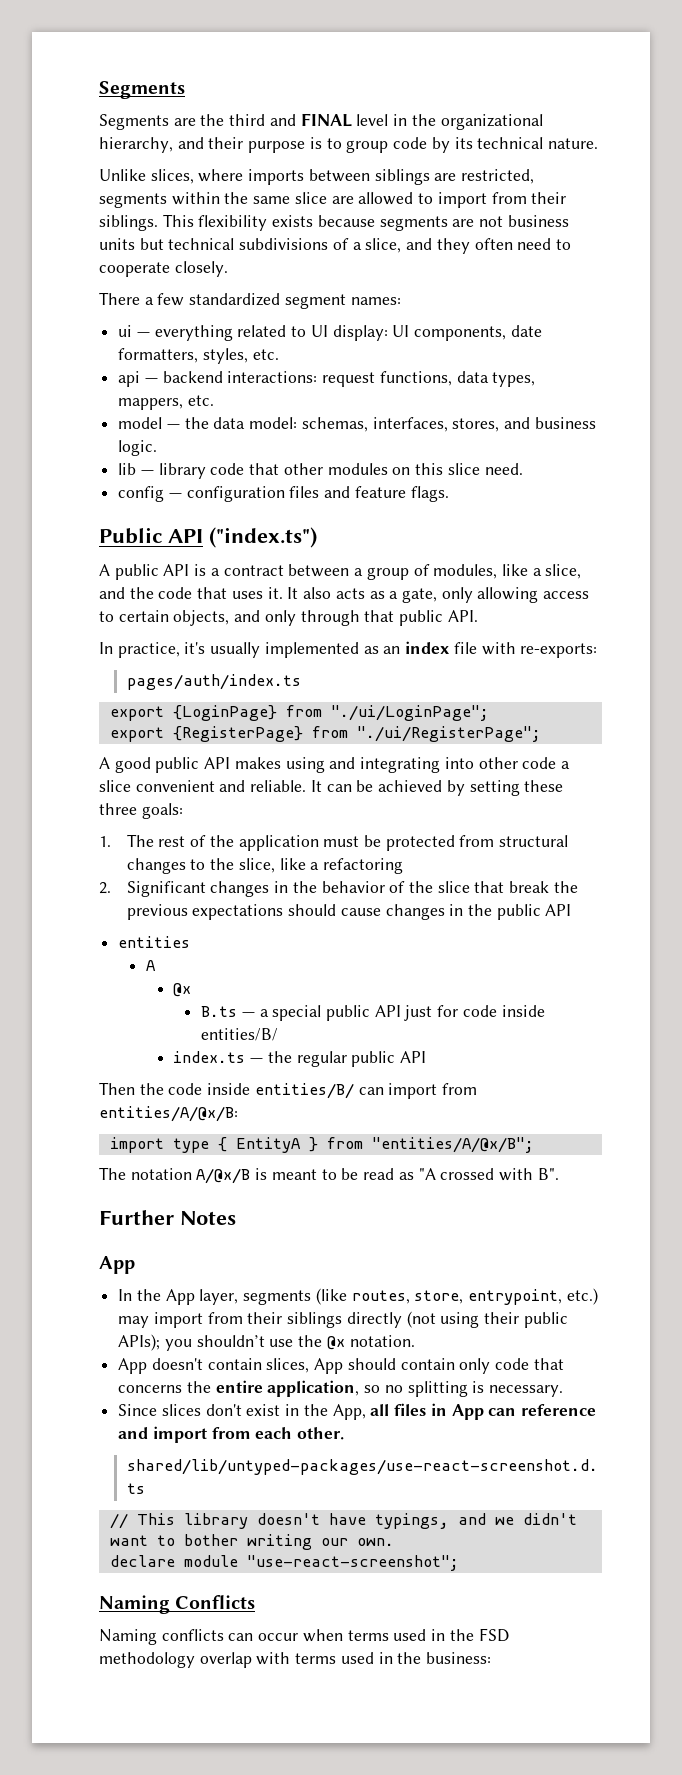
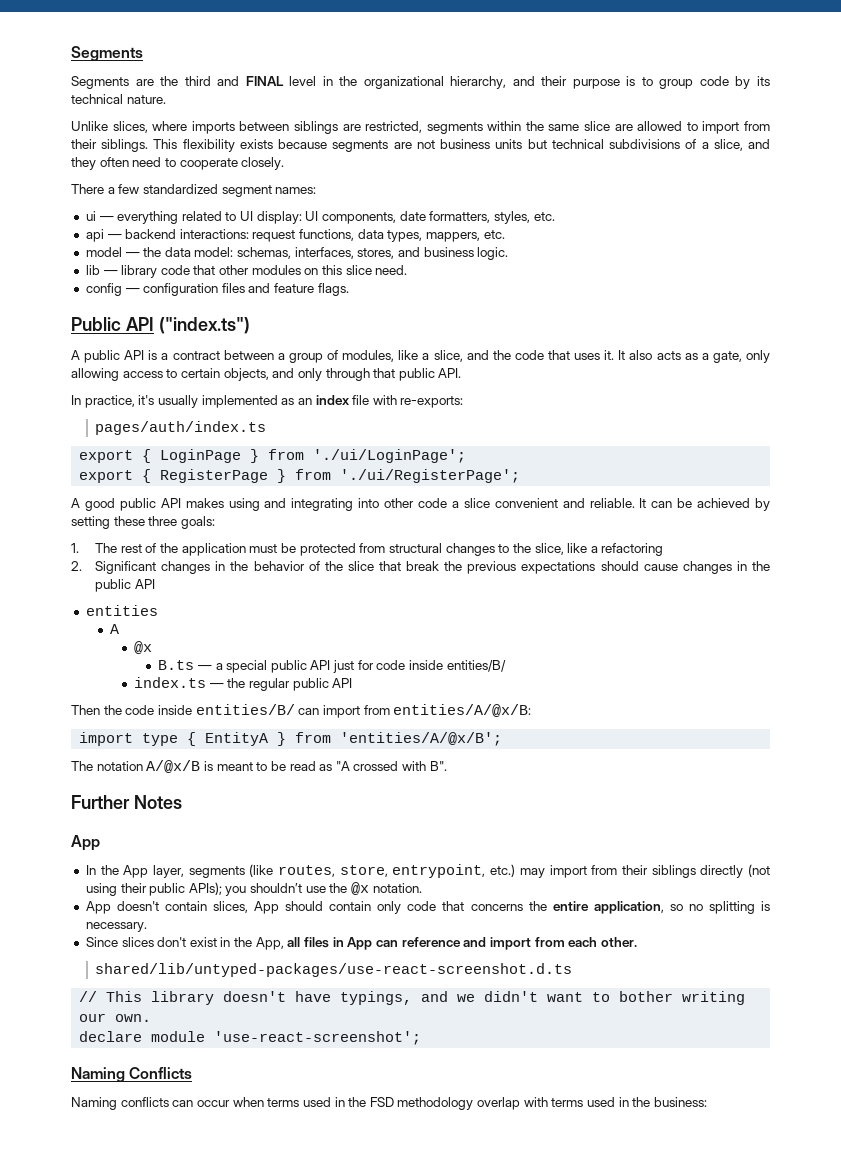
- export {LoginPage} from "./ui/LoginPage";
- export {RegisterPage} from "./ui/RegisterPage";
+ export { LoginPage } from './ui/LoginPage';
+ export { RegisterPage } from './ui/RegisterPage';
- import type { EntityA } from "entities/A/@x/B";
+ import type { EntityA } from 'entities/A/@x/B';
- declare module "use-react-screenshot";
+ declare module 'use-react-screenshot';

